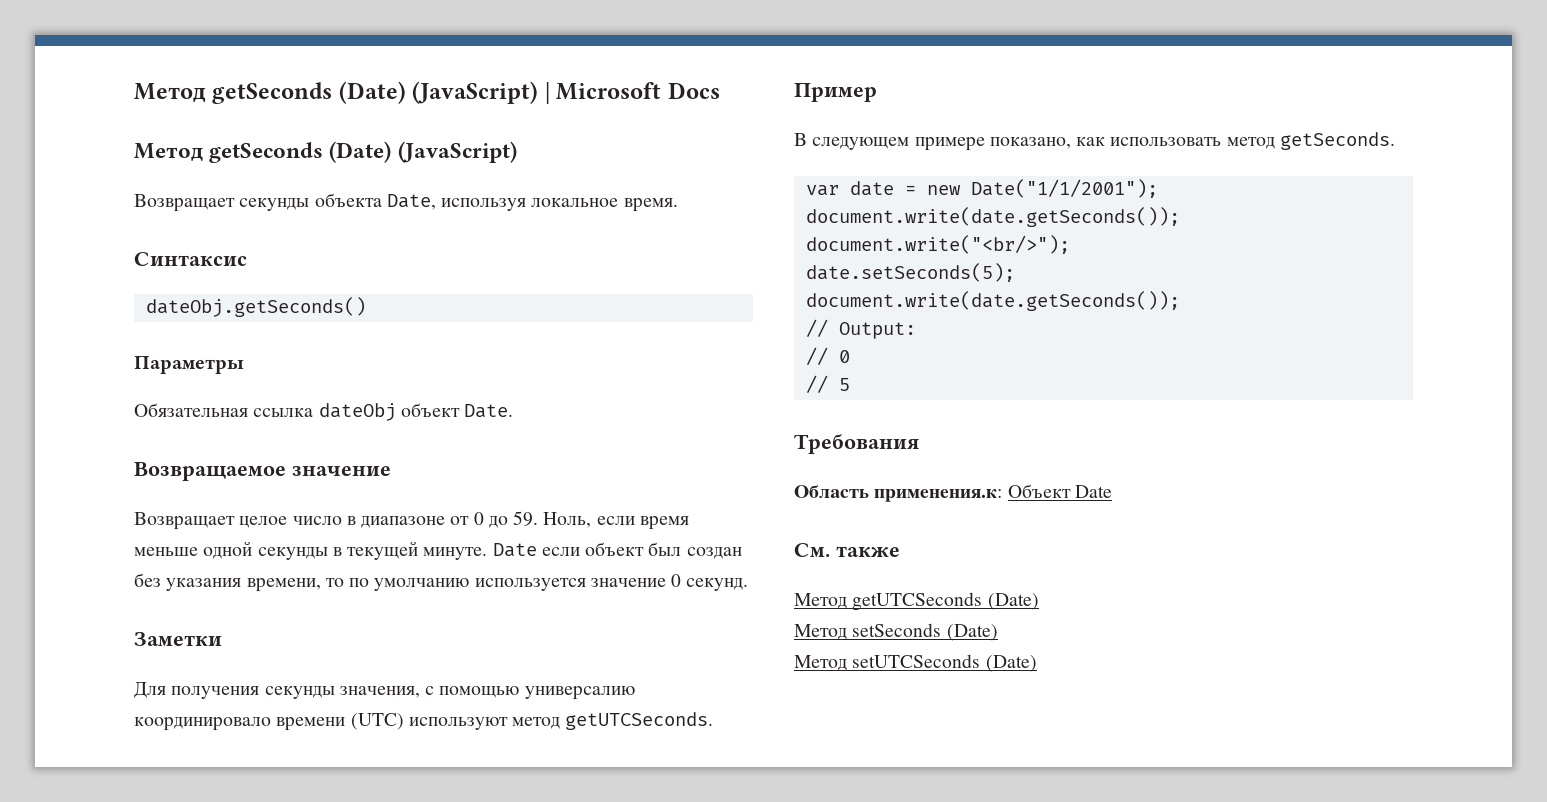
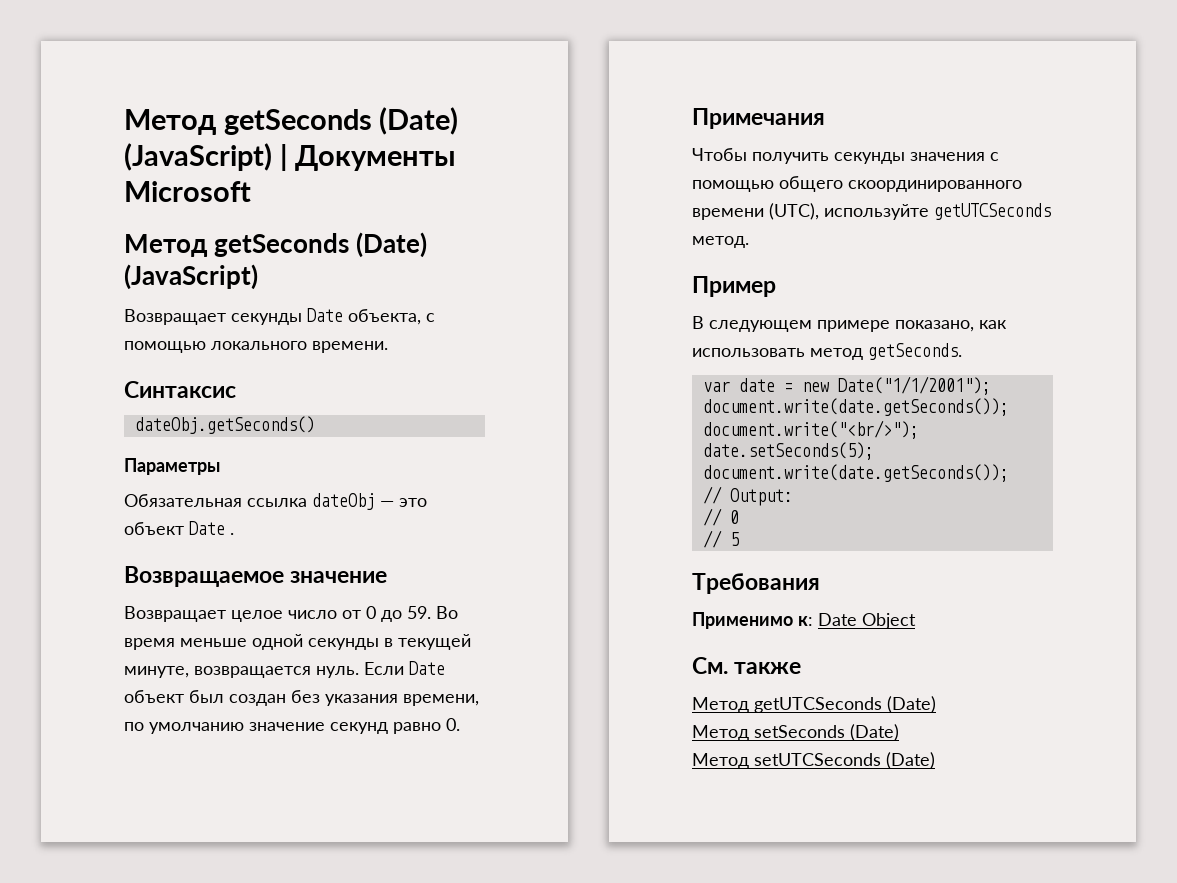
- Метод getSeconds (Date) (JavaScript) | Microsoft Docs
+ Метод getSeconds (Date) (JavaScript) | Документы Microsoft
- Возвращает секунды объекта Date, используя локальное время.
+ Возвращает секунды Date объекта, с помощью локального времени.
- Обязательная ссылка dateObj объект Date.
+ Обязательная ссылка dateObj — это объект Date .
- Возвращает целое число в диапазоне от 0 до 59. Ноль, если время меньше одной секунды в текущей минуте. Date если объект был создан без указания времени, то по умолчанию используется значение 0 секунд.
- Заметки
- Для получения секунды значения, с помощью универсалию координировало времени (UTC) используют метод getUTCSeconds.
+ Возвращает целое число от 0 до 59. Во время меньше одной секунды в текущей минуте, возвращается нуль. Если Date объект был создан без указания времени, по умолчанию значение секунд равно 0.
+ Примечания
+ Чтобы получить секунды значения с помощью общего скоординированного времени (UTC), используйте getUTCSeconds метод.
- Область применения.к: Объект Date
+ Применимо к: Date Object

